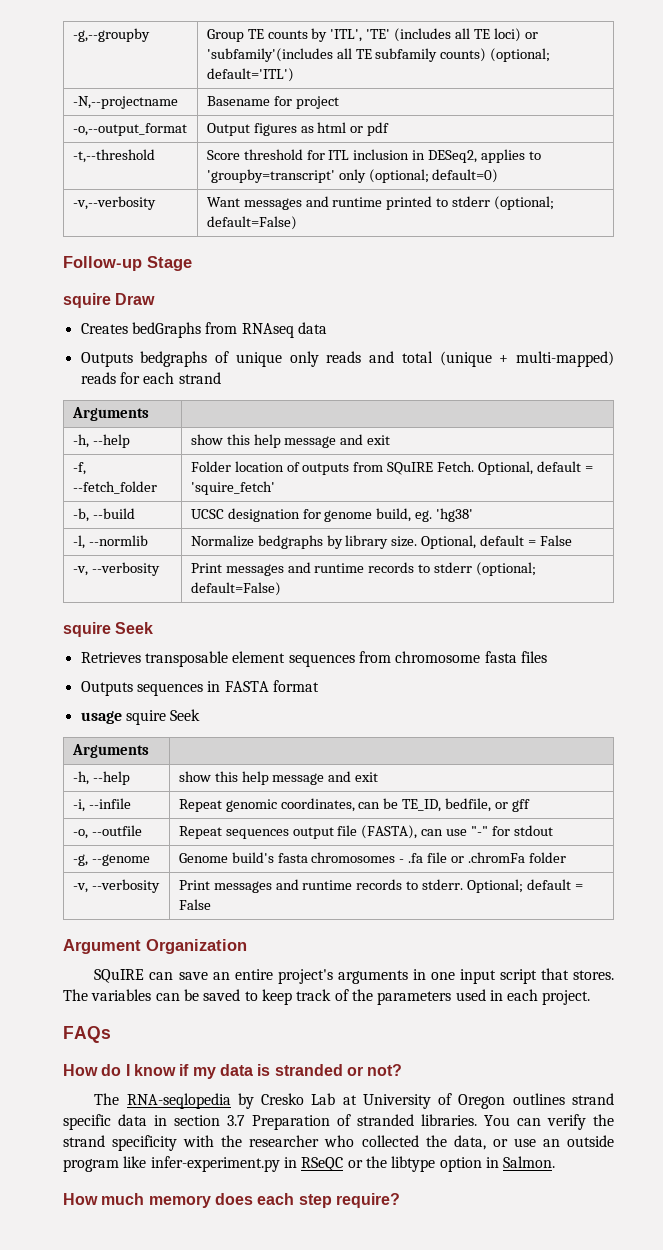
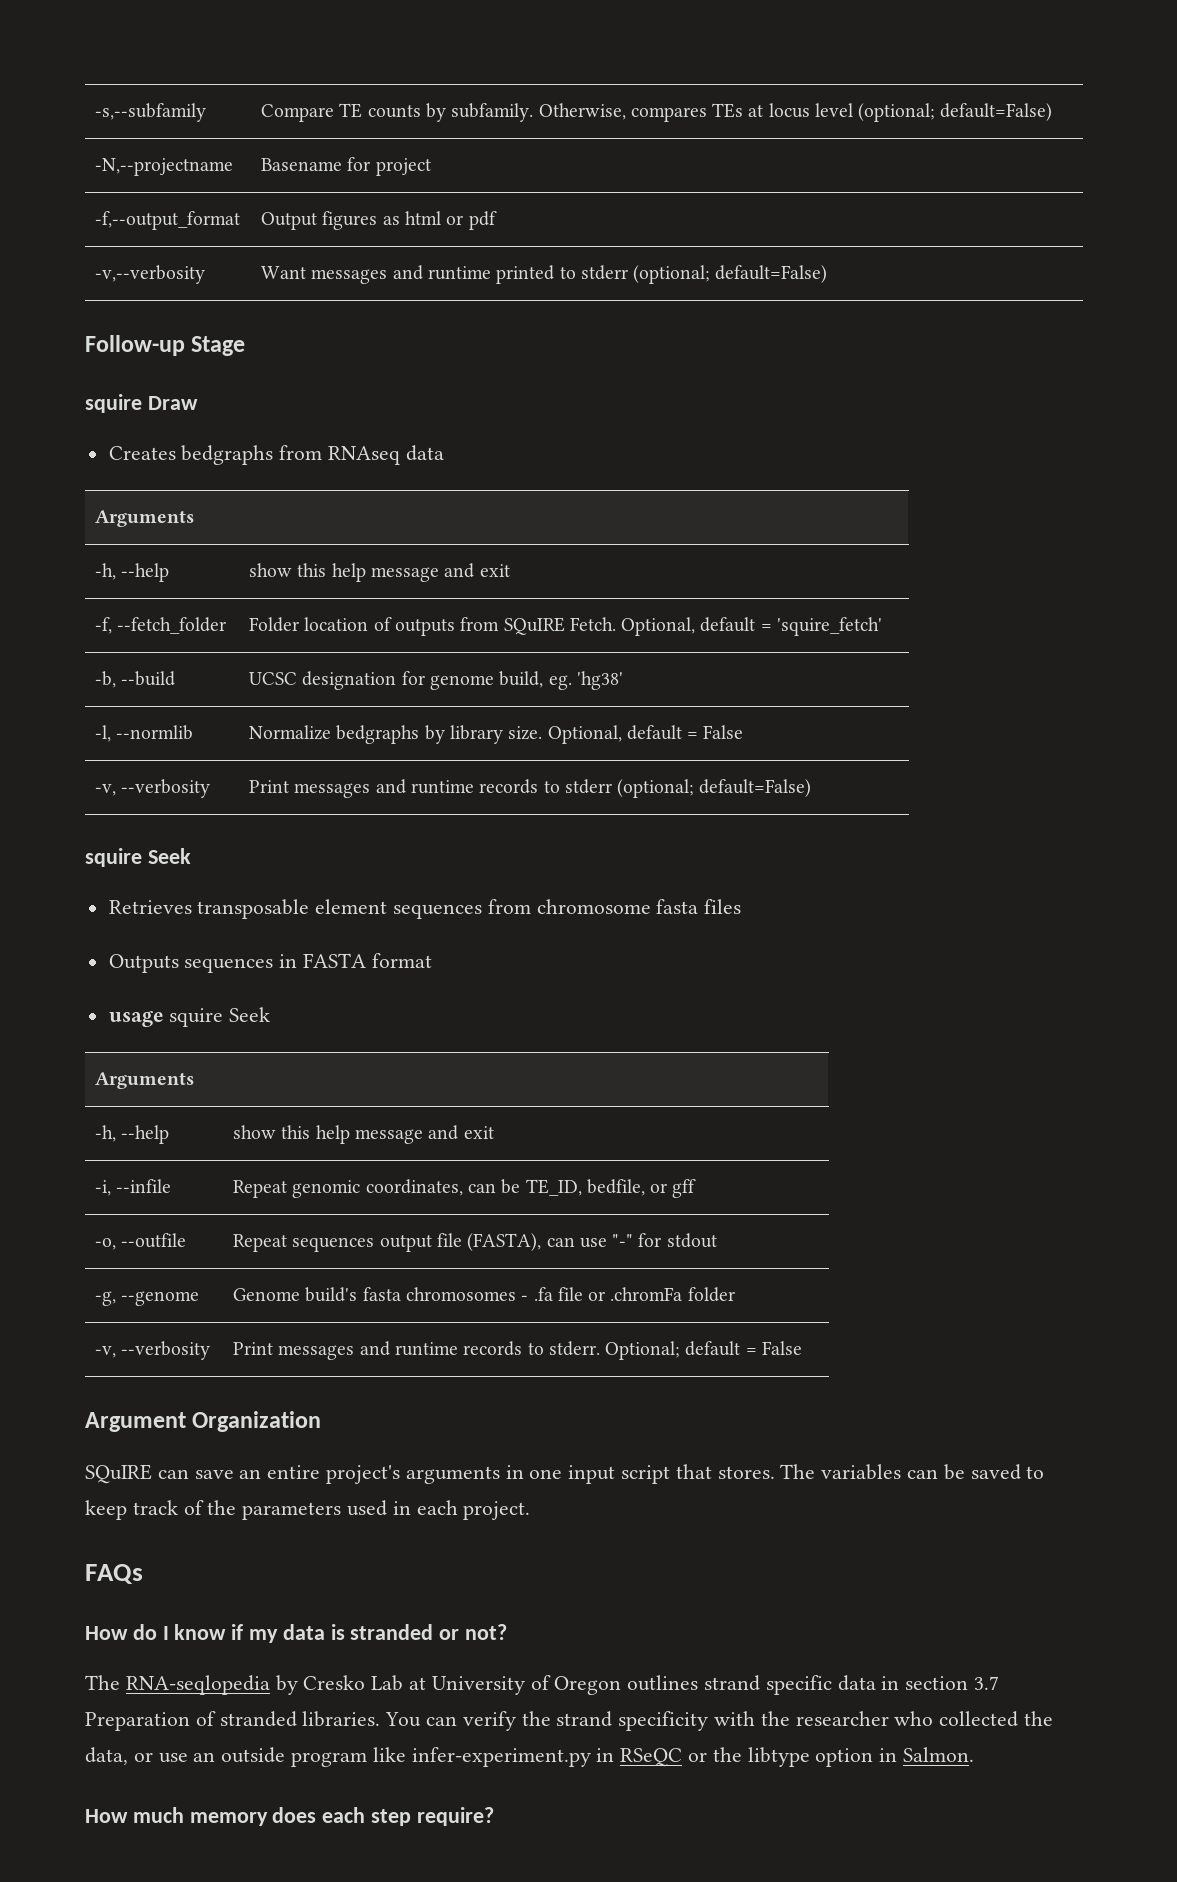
- -g,--groupby | Group TE counts by 'ITL', 'TE' (includes all TE loci) or 'subfamily'(includes all TE subfamily counts) (optional; default='ITL')
+ -s,--subfamily | Compare TE counts by subfamily. Otherwise, compares TEs at locus level (optional; default=False)
- -o,--output_format | Output figures as html or pdf
+ -f,--output_format | Output figures as html or pdf
- -t,--threshold | Score threshold for ITL inclusion in DESeq2, applies to 'groupby=transcript' only (optional; default=0)
- Creates bedGraphs from RNAseq data
+ Creates bedgraphs from RNAseq data
- Outputs bedgraphs of unique only reads and total (unique + multi-mapped) reads for each strand

